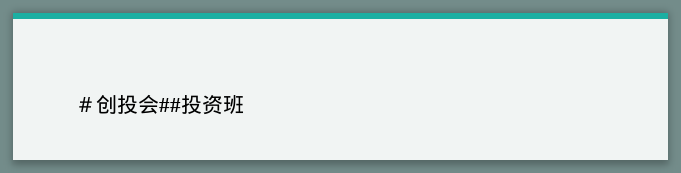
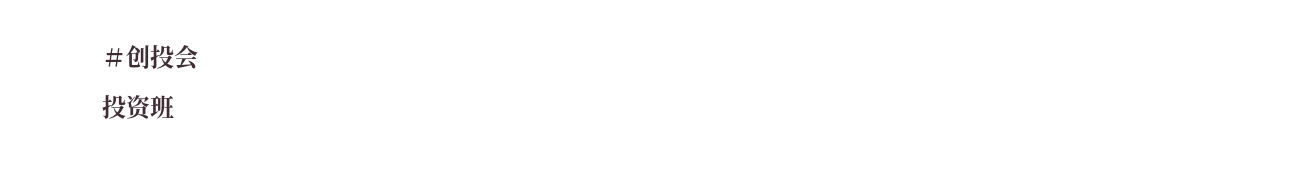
- ＃创投会##投资班
+ ＃创投会
+ 投资班

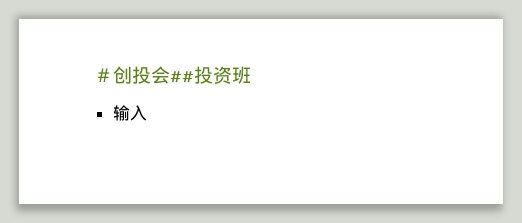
- ＃创投会
- 投资班
+ ＃创投会##投资班
+ 输入

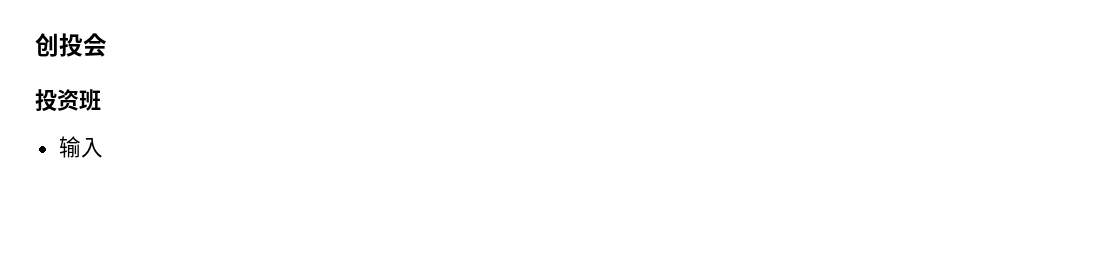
- ＃创投会##投资班
+ 创投会
+ 投资班

